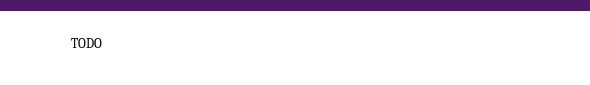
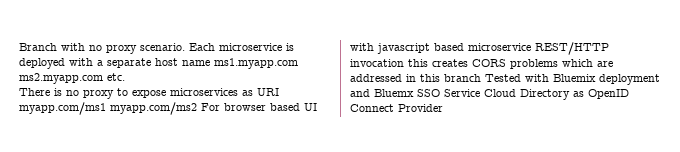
- TODO
+ Branch with no proxy scenario. Each microservice is deployed with a separate host name ms1.myapp.com ms2.myapp.com etc.
+ There is no proxy to expose microservices as URI myapp.com/ms1 myapp.com/ms2 For browser based UI with javascript based microservice REST/HTTP invocation this creates CORS problems which are addressed in this branch Tested with Bluemix deployment and Bluemx SSO Service Cloud Directory as OpenID Connect Provider

